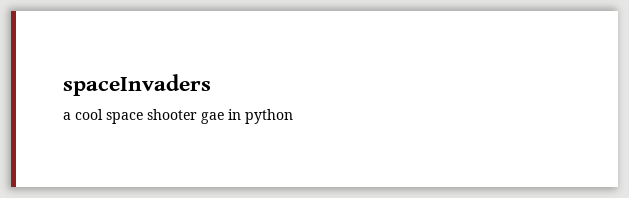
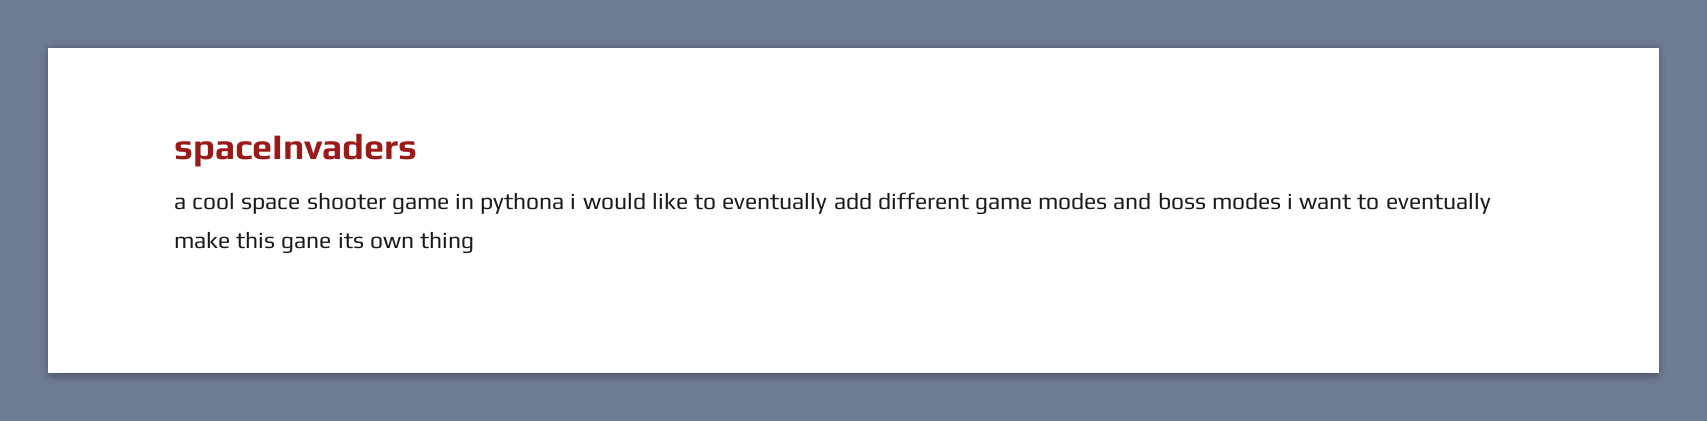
- a cool space shooter gae in python
+ a cool space shooter game in pythona i would like to eventually add different game modes and boss modes i want to eventually make this gane its own thing

